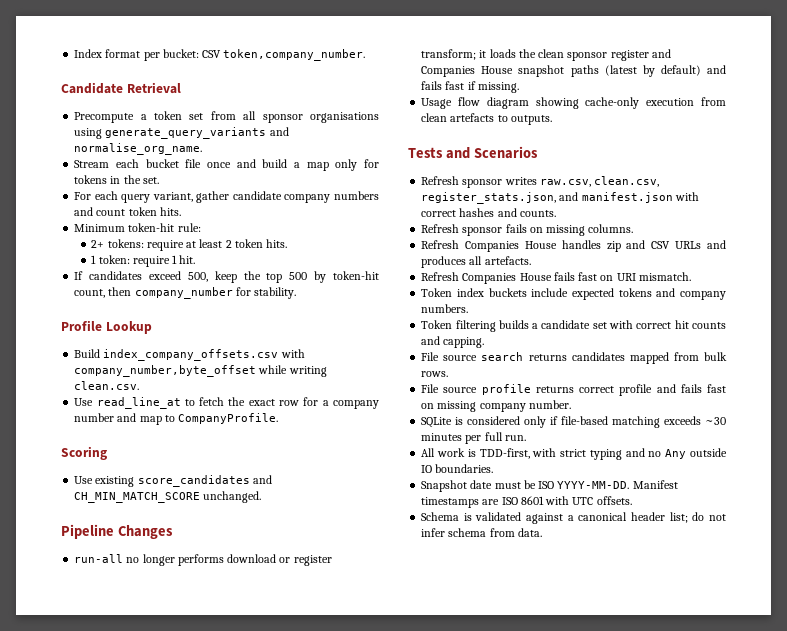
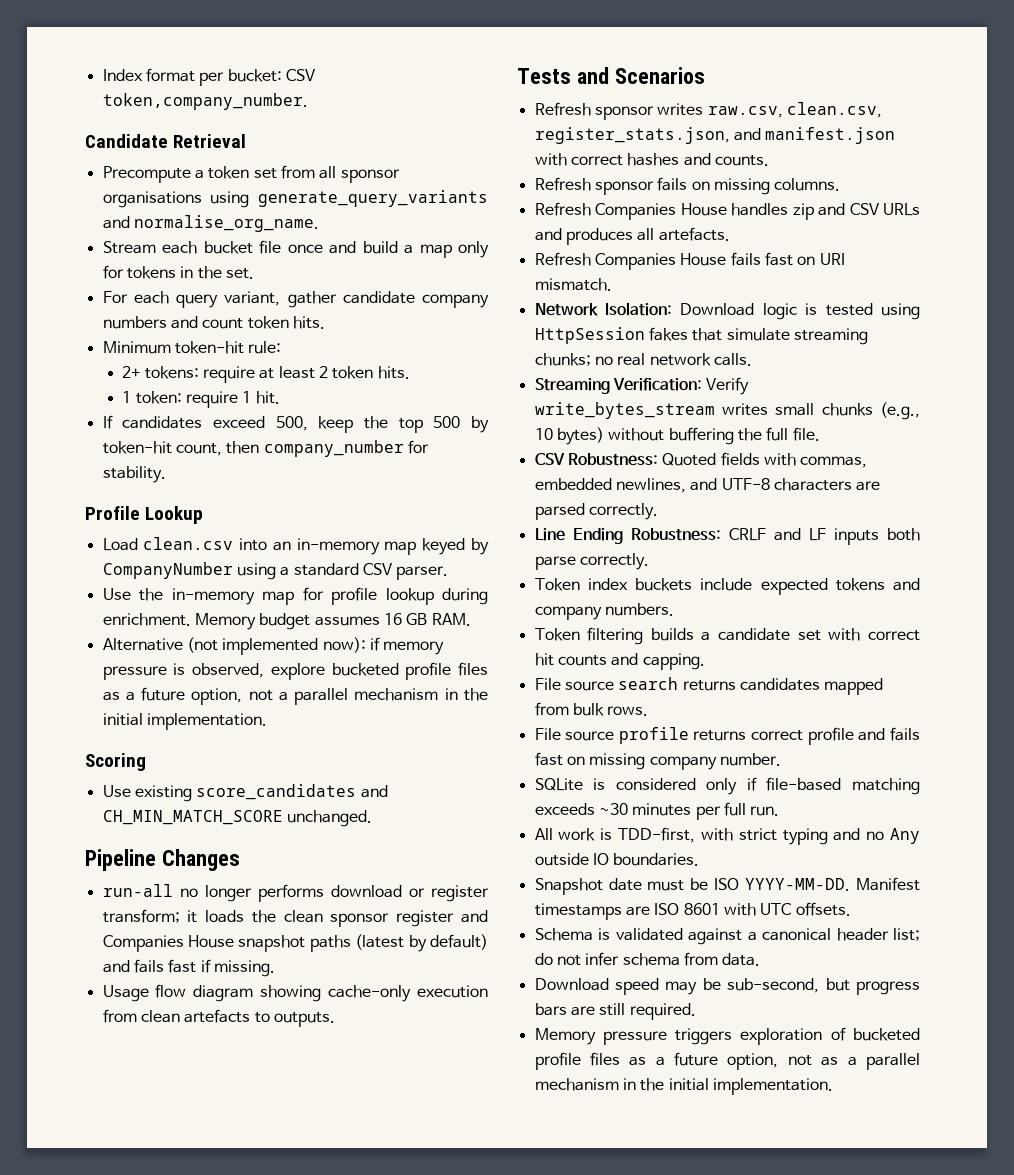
- Build index_company_offsets.csv with company_number,byte_offset while writing clean.csv.
- Use read_line_at to fetch the exact row for a company number and map to CompanyProfile.
+ Load clean.csv into an in-memory map keyed by CompanyNumber using a standard CSV parser.
+ Use the in-memory map for profile lookup during enrichment. Memory budget assumes 16 GB RAM.
+ Alternative (not implemented now): if memory pressure is observed, explore bucketed profile files as a future option, not a parallel mechanism in the initial implementation.
+ Network Isolation: Download logic is tested using HttpSession fakes that simulate streaming chunks; no real network calls.
+ Streaming Verification: Verify write_bytes_stream writes small chunks (e.g., 10 bytes) without buffering the full file.
+ CSV Robustness: Quoted fields with commas, embedded newlines, and UTF-8 characters are parsed correctly.
+ Line Ending Robustness: CRLF and LF inputs both parse correctly.
+ Download speed may be sub-second, but progress bars are still required.
+ Memory pressure triggers exploration of bucketed profile files as a future option, not as a parallel mechanism in the initial implementation.

